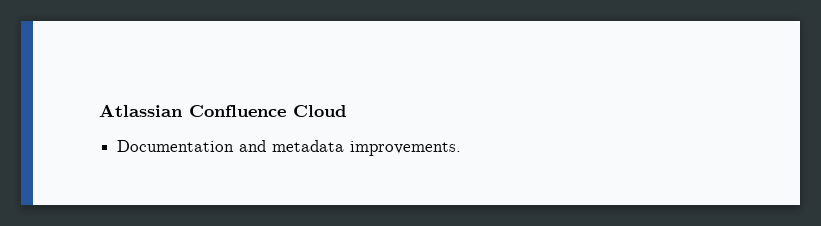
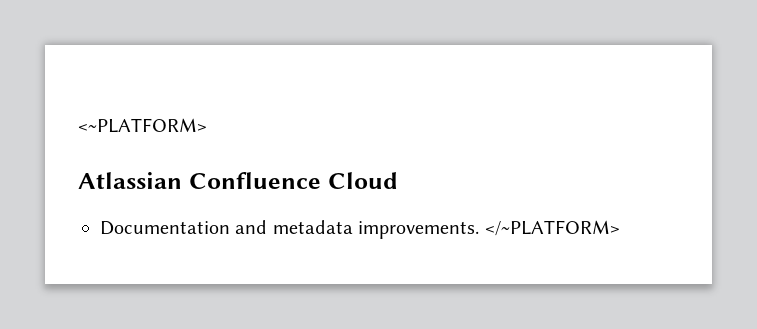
+ <~PLATFORM>
+ </~PLATFORM>

